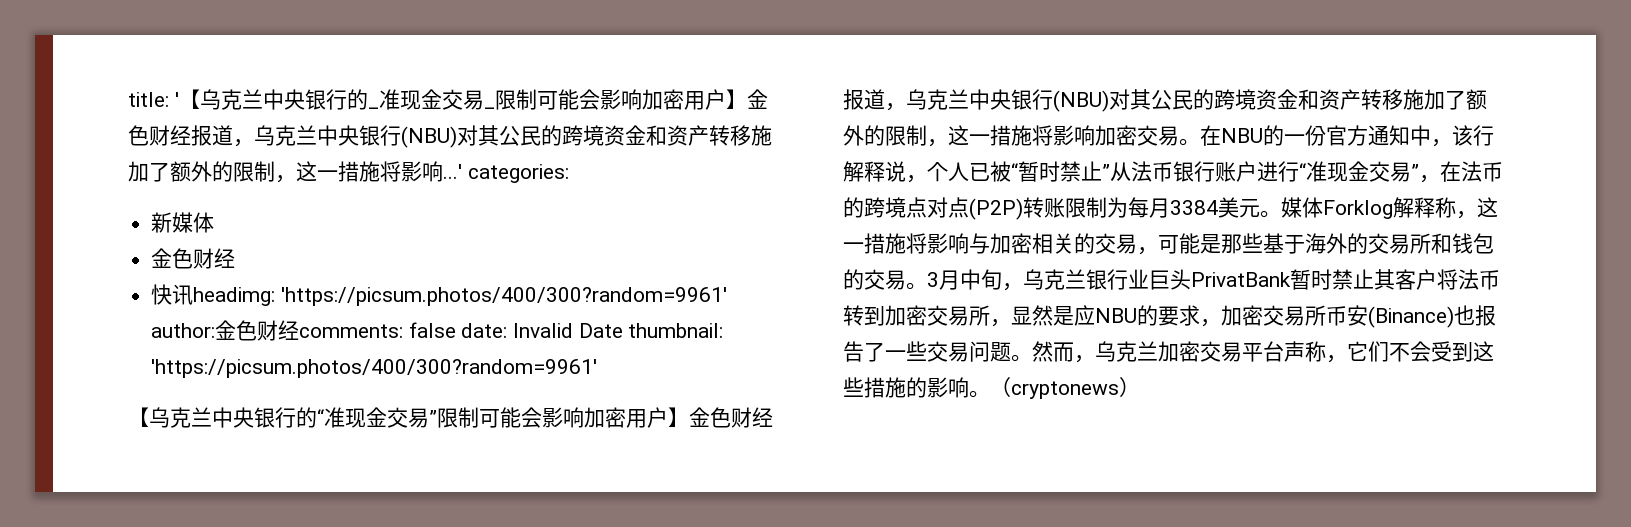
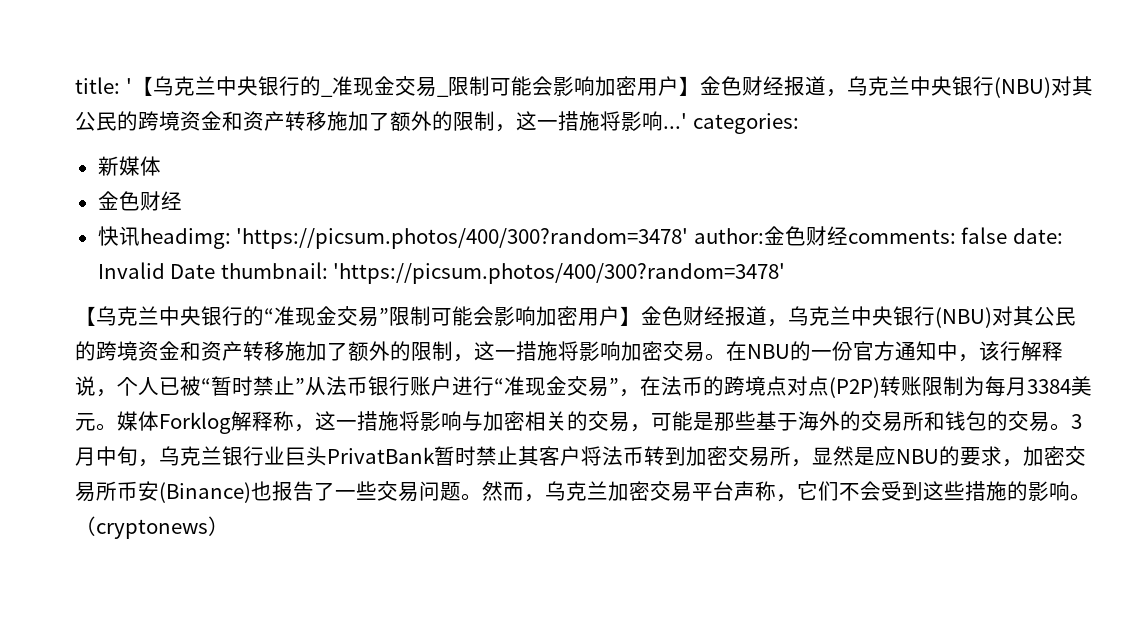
- 快讯headimg: 'https://picsum.photos/400/300?random=9961' author:金色财经comments: false date: Invalid Date thumbnail: 'https://picsum.photos/400/300?random=9961'
+ 快讯headimg: 'https://picsum.photos/400/300?random=3478' author:金色财经comments: false date: Invalid Date thumbnail: 'https://picsum.photos/400/300?random=3478'

